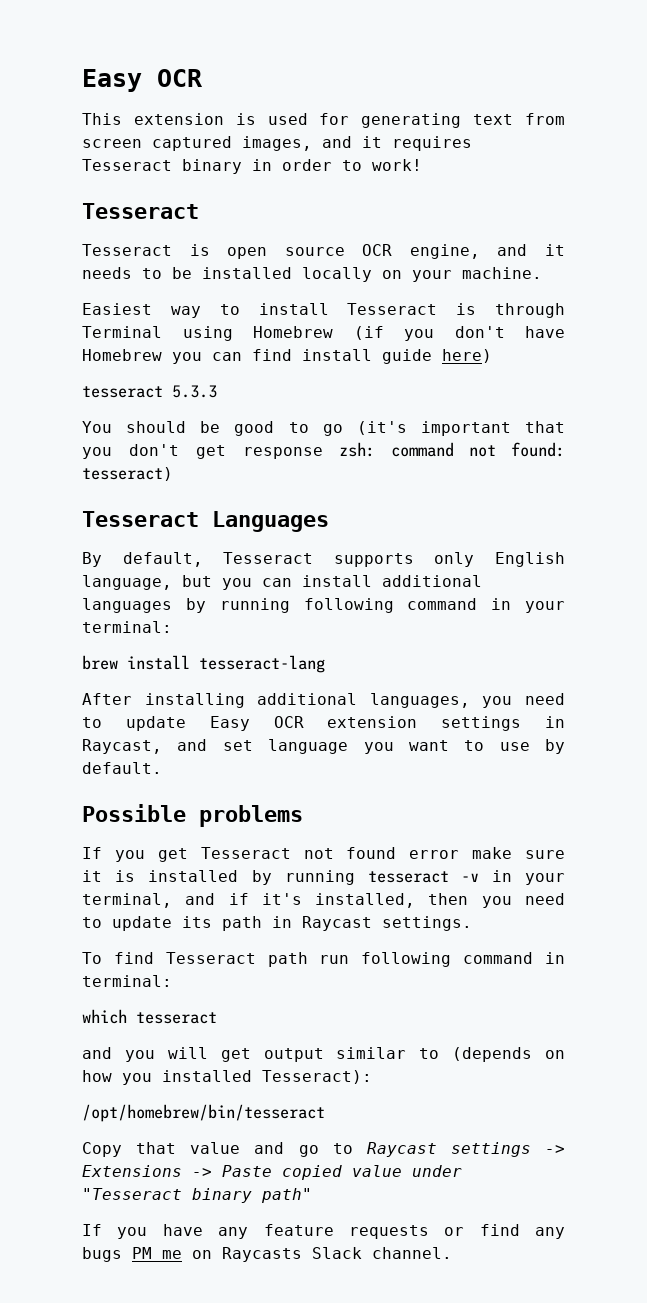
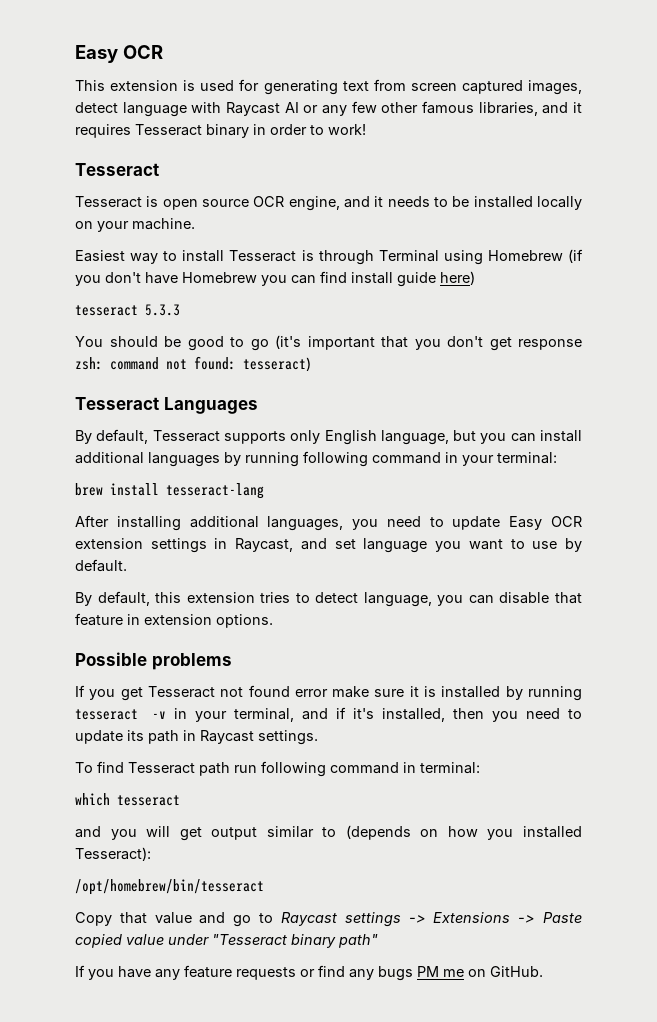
- This extension is used for generating text from screen captured images, and it requires Tesseract binary in order to work!
+ This extension is used for generating text from screen captured images, detect language with Raycast AI or any few other famous libraries, and it requires Tesseract binary in order to work!
+ By default, this extension tries to detect language, you can disable that feature in extension options.
- If you have any feature requests or find any bugs PM me on Raycasts Slack channel.
+ If you have any feature requests or find any bugs PM me on GitHub.

